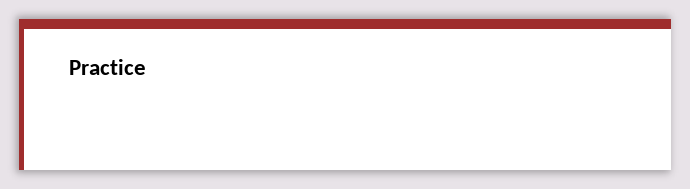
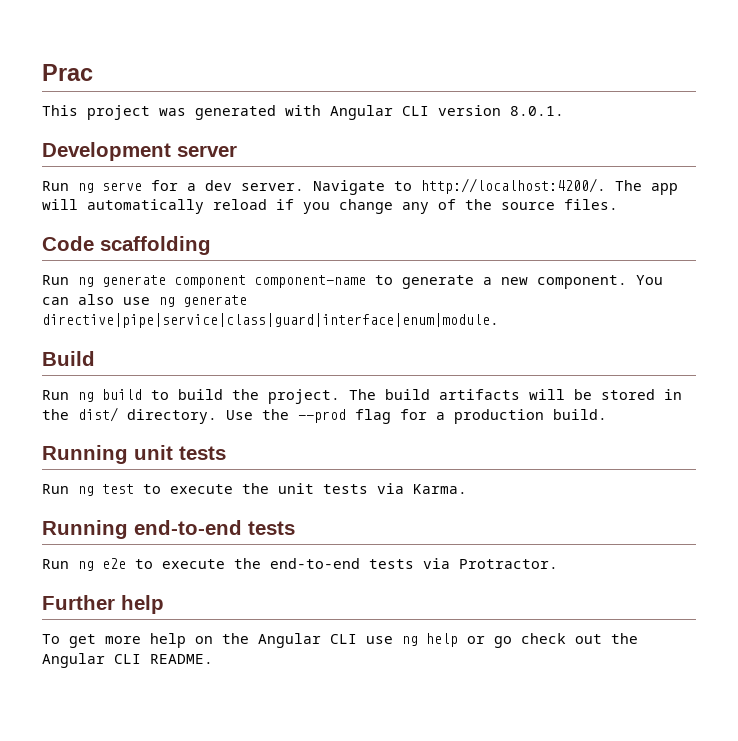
- Practice
+ Prac
+ This project was generated with Angular CLI version 8.0.1.
+ Development server
+ Run ng serve for a dev server. Navigate to http://localhost:4200/. The app will automatically reload if you change any of the source files.
+ Code scaffolding
+ Run ng generate component component-name to generate a new component. You can also use ng generate directive|pipe|service|class|guard|interface|enum|module.
+ Build
+ Run ng build to build the project. The build artifacts will be stored in the dist/ directory. Use the --prod flag for a production build.
+ Running unit tests
+ Run ng test to execute the unit tests via Karma.
+ Running end-to-end tests
+ Run ng e2e to execute the end-to-end tests via Protractor.
+ Further help
+ To get more help on the Angular CLI use ng help or go check out the Angular CLI README.

